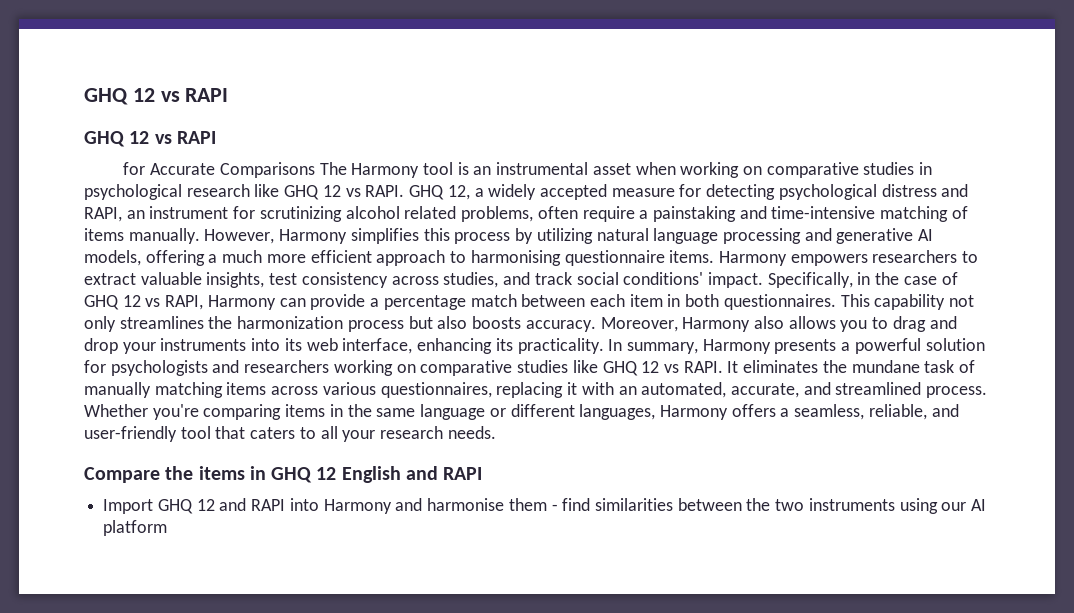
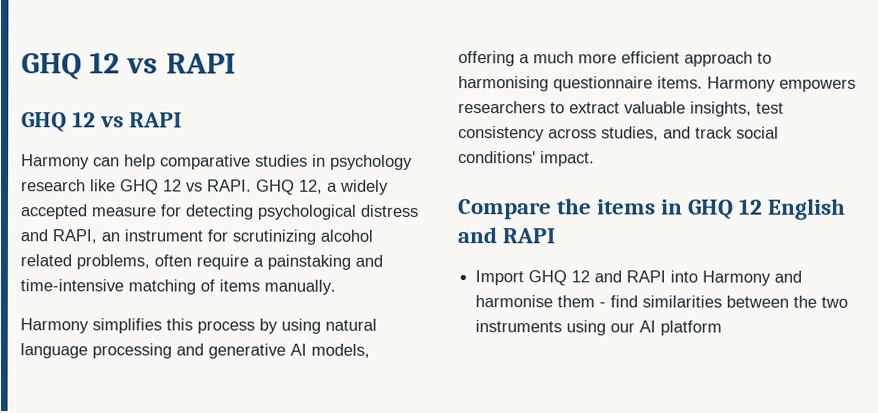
- for Accurate Comparisons The Harmony tool is an instrumental asset when working on comparative studies in psychological research like GHQ 12 vs RAPI.
+ Harmony can help comparative studies in psychology research like GHQ 12 vs RAPI.
- GHQ 12, a widely accepted measure for detecting psychological distress and RAPI, an instrument for scrutinizing alcohol related problems, often require a painstaking and time-intensive matching of items manually. However, Harmony simplifies this process by utilizing natural language processing and generative AI models, offering a much more efficient approach to harmonising questionnaire items.
+ GHQ 12, a widely accepted measure for detecting psychological distress and RAPI, an instrument for scrutinizing alcohol related problems, often require a painstaking and time-intensive matching of items manually.
+ Harmony simplifies this process by using natural language processing and generative AI models, offering a much more efficient approach to harmonising questionnaire items.
- Specifically, in the case of GHQ 12 vs RAPI, Harmony can provide a percentage match between each item in both questionnaires. This capability not only streamlines the harmonization process but also boosts accuracy. Moreover, Harmony also allows you to drag and drop your instruments into its web interface, enhancing its practicality. In summary, Harmony presents a powerful solution for psychologists and researchers working on comparative studies like GHQ 12 vs RAPI. It eliminates the mundane task of manually matching items across various questionnaires, replacing it with an automated, accurate, and streamlined process. Whether you're comparing items in the same language or different languages, Harmony offers a seamless, reliable, and user-friendly tool that caters to all your research needs.

